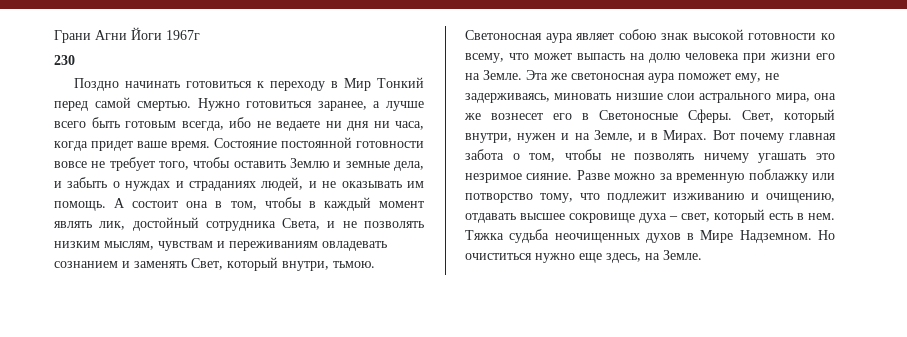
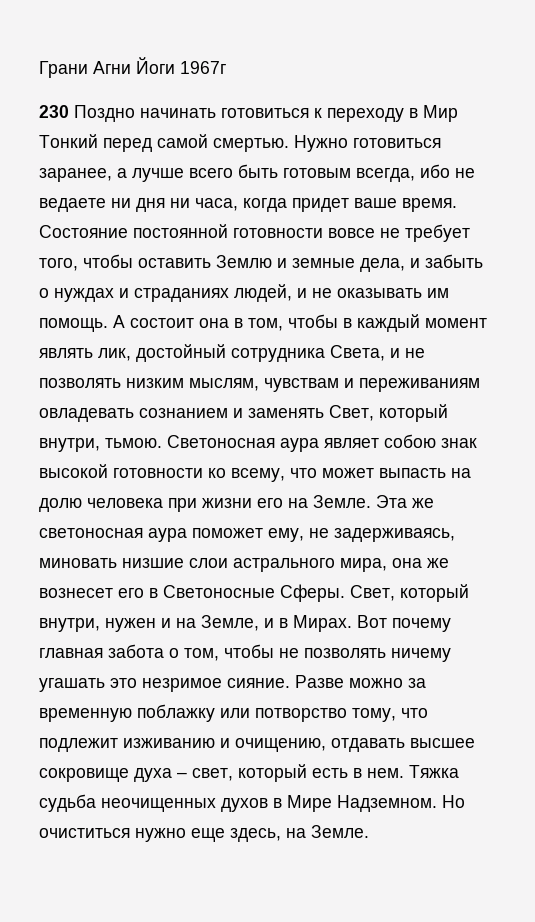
- 230
- Поздно начинать готовиться к переходу в Мир Тонкий перед самой смертью.
+ 230 Поздно начинать готовиться к переходу в Мир Тонкий перед самой смертью.

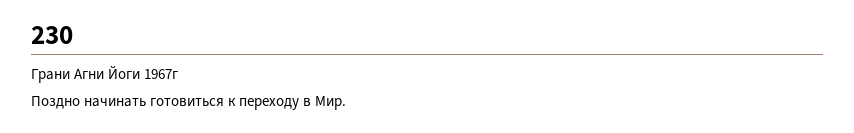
+ 230
- 230 Поздно начинать готовиться к переходу в Мир Тонкий перед самой смертью. Нужно готовиться заранее, а лучше всего быть готовым всегда, ибо не ведаете ни дня ни часа, когда придет ваше время. Состояние постоянной готовности вовсе не требует того, чтобы оставить Землю и земные дела, и забыть о нуждах и страданиях людей, и не оказывать им помощь. А состоит она в том, чтобы в каждый момент являть лик, достойный сотрудника Света, и не позволять низким мыслям, чувствам и переживаниям овладевать сознанием и заменять Свет, который внутри, тьмою. Светоносная аура являет собою знак высокой готовности ко всему, что может выпасть на долю человека при жизни его на Земле. Эта же светоносная аура поможет ему, не задерживаясь, миновать низшие слои астрального мира, она же вознесет его в Светоносные Сферы. Свет, который внутри, нужен и на Земле, и в Мирах. Вот почему главная забота о том, чтобы не позволять ничему угашать это незримое сияние. Разве можно за временную поблажку или потворство тому, что подлежит изживанию и очищению, отдавать высшее сокровище духа – свет, который есть в нем. Тяжка судьба неочищенных духов в Мире Надземном. Но очиститься нужно еще здесь, на Земле.
+ Поздно начинать готовиться к переходу в Мир.

